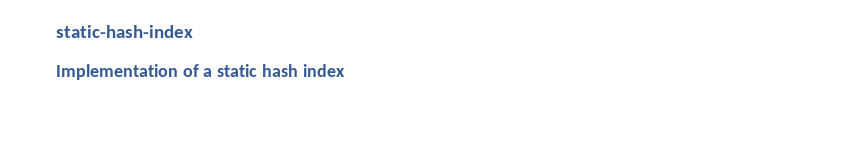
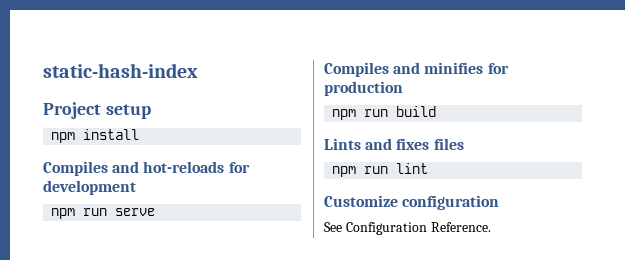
- Implementation of a static hash index
+ Project setup
+ npm install
+ Compiles and hot-reloads for development
+ npm run serve
+ Compiles and minifies for production
+ npm run build
+ Lints and fixes files
+ npm run lint
+ Customize configuration
+ See Configuration Reference.

